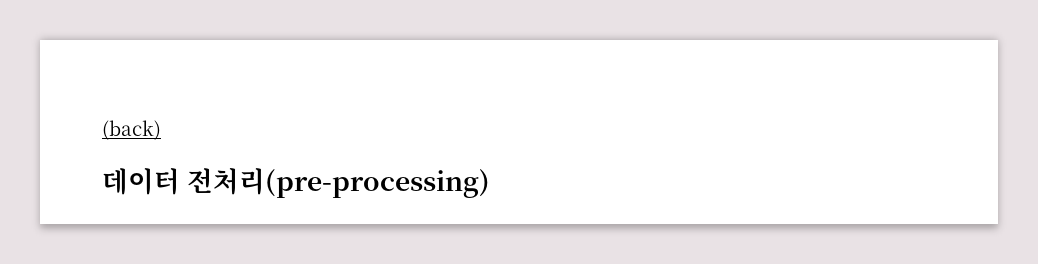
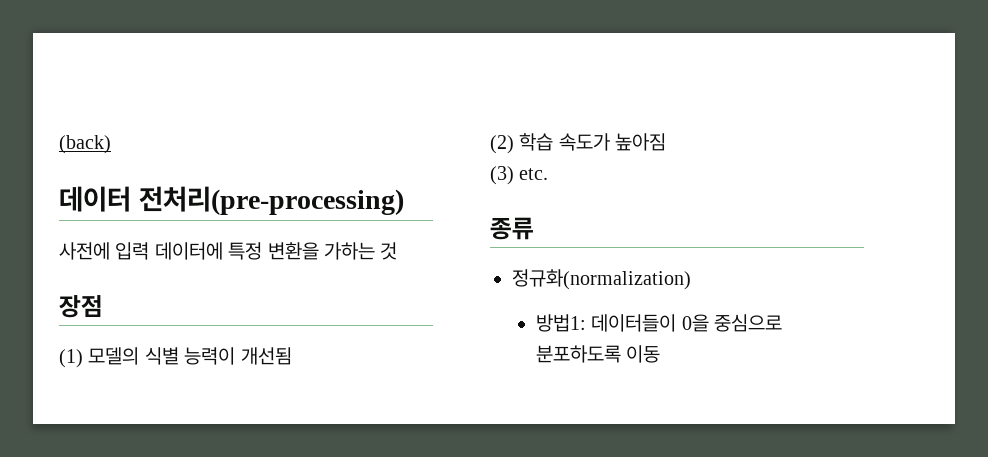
+ 사전에 입력 데이터에 특정 변환을 가하는 것
+ 장점
+ (1) 모델의 식별 능력이 개선됨
+ (2) 학습 속도가 높아짐
+ (3) etc.
+ 종류
+ 정규화(normalization)
+ 방법1: 데이터들이 0을 중심으로 분포하도록 이동

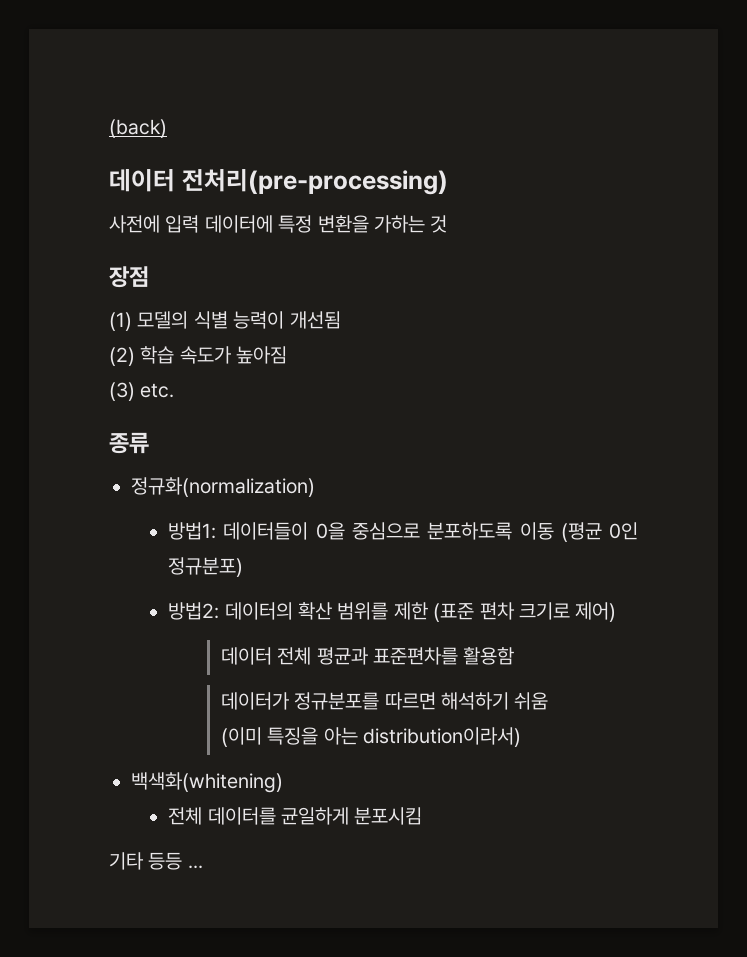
- 방법1: 데이터들이 0을 중심으로 분포하도록 이동
+ 방법1: 데이터들이 0을 중심으로 분포하도록 이동 (평균 0인 정규분포)
+ 방법2: 데이터의 확산 범위를 제한 (표준 편차 크기로 제어)
+ 데이터 전체 평균과 표준편차를 활용함
+ 데이터가 정규분포를 따르면 해석하기 쉬움
+ (이미 특징을 아는 distribution이라서)
+ 백색화(whitening)
+ 전체 데이터를 균일하게 분포시킴
+ 기타 등등 ...

